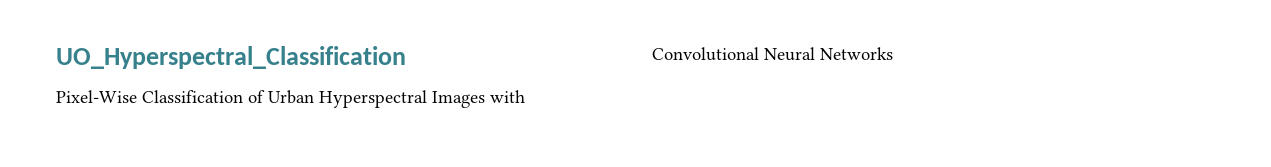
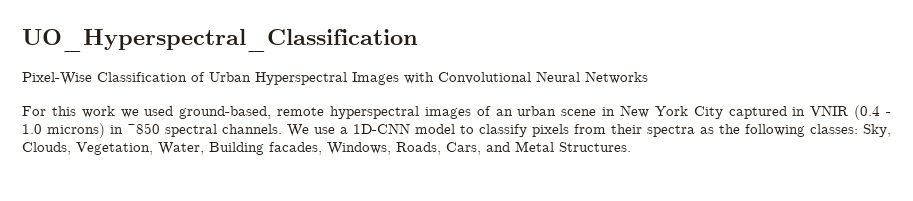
+ For this work we used ground-based, remote hyperspectral images of an urban scene in New York City captured in VNIR (0.4 - 1.0 microns) in ~850 spectral channels. We use a 1D-CNN model to classify pixels from their spectra as the following classes: Sky, Clouds, Vegetation, Water, Building facades, Windows, Roads, Cars, and Metal Structures.

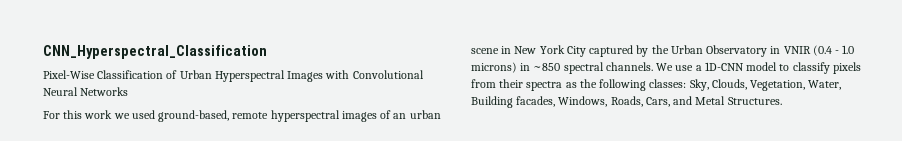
- UO_Hyperspectral_Classification
+ CNN_Hyperspectral_Classification
- For this work we used ground-based, remote hyperspectral images of an urban scene in New York City captured in VNIR (0.4 - 1.0 microns) in ~850 spectral channels.
+ For this work we used ground-based, remote hyperspectral images of an urban scene in New York City captured by the Urban Observatory in VNIR (0.4 - 1.0 microns) in ~850 spectral channels.

